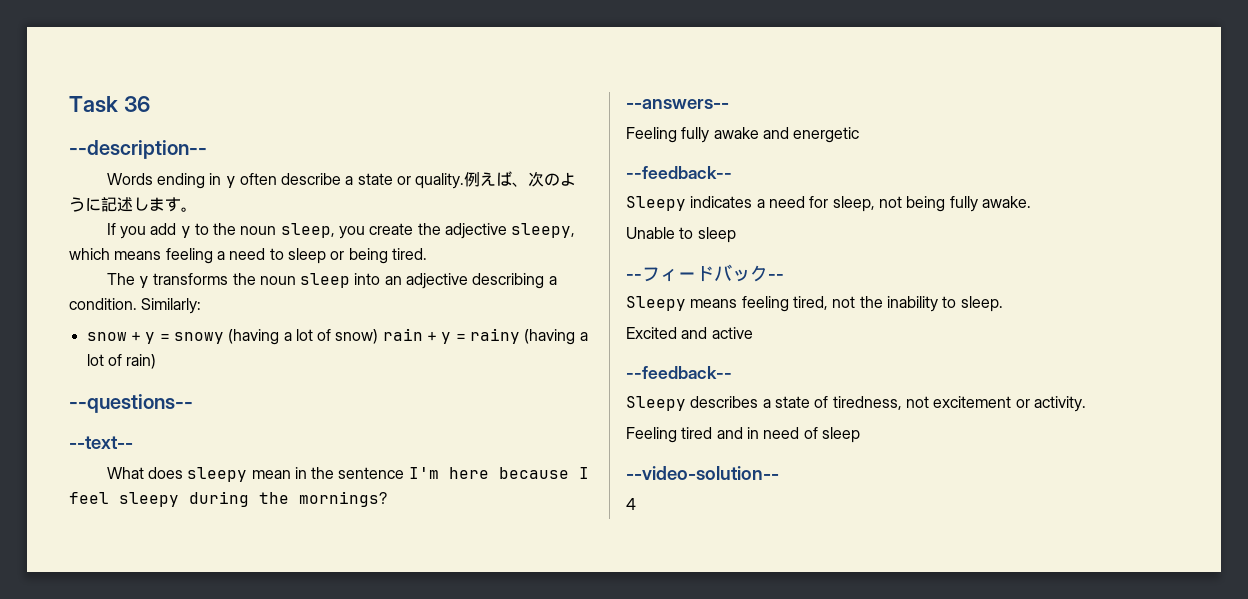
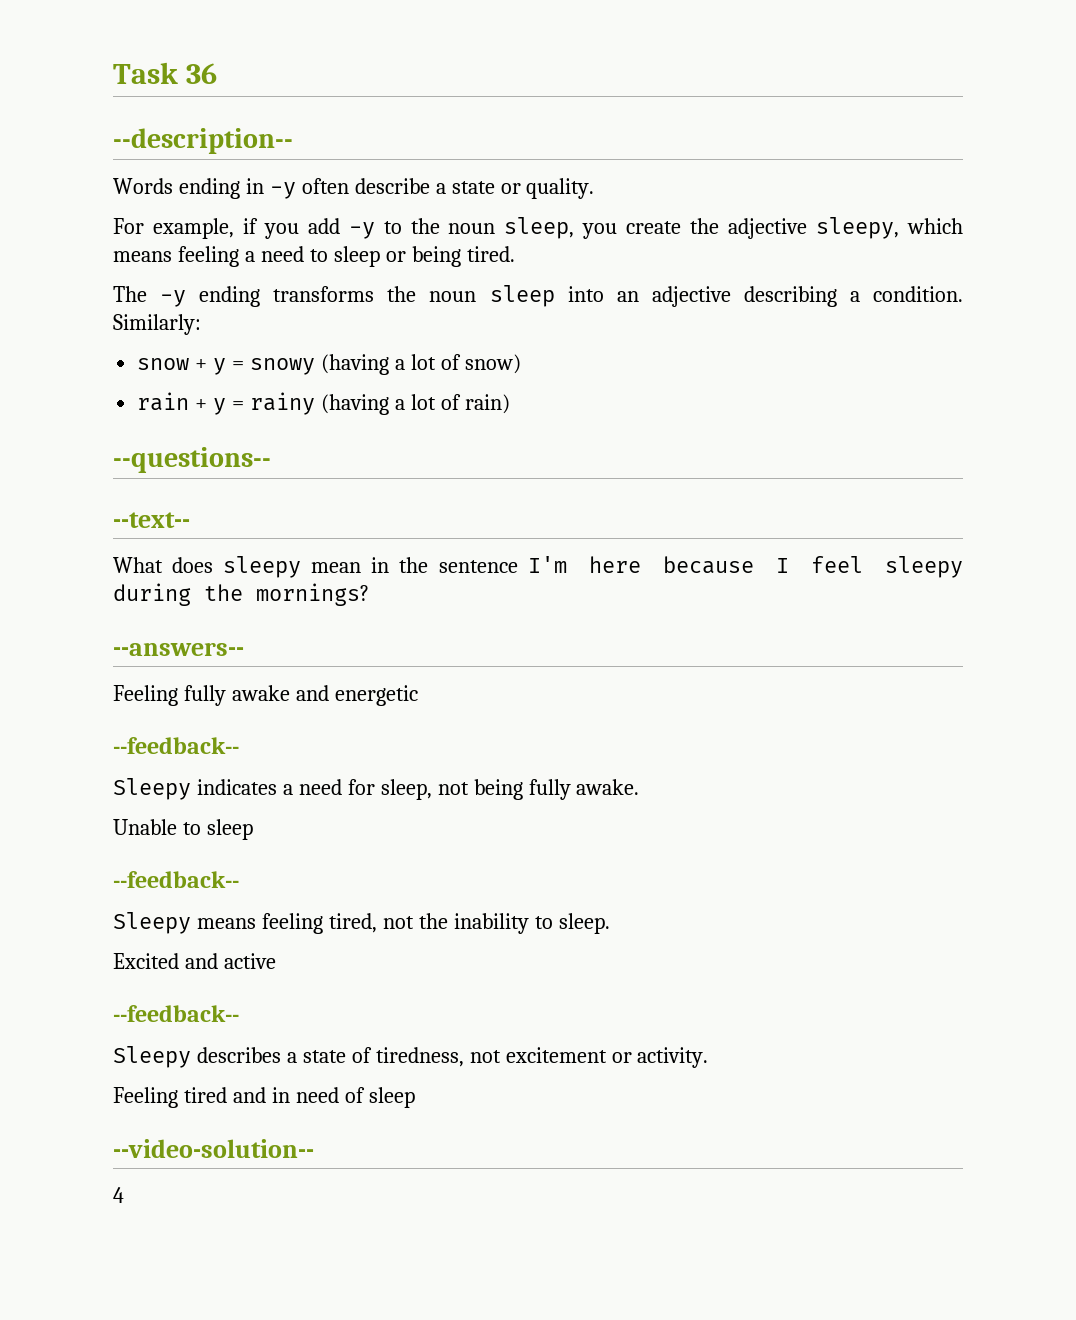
- Words ending in y often describe a state or quality.例えば、次のように記述します。
- If you add y to the noun sleep, you create the adjective sleepy, which means feeling a need to sleep or being tired.
+ Words ending in -y often describe a state or quality.
+ For example, if you add -y to the noun sleep, you create the adjective sleepy, which means feeling a need to sleep or being tired.
- The y transforms the noun sleep into an adjective describing a condition.
+ The -y ending transforms the noun sleep into an adjective describing a condition.
- snow + y = snowy (having a lot of snow) rain + y = rainy (having a lot of rain)
+ snow + y = snowy (having a lot of snow)
+ rain + y = rainy (having a lot of rain)
  Unable to sleep
- --フィードバック--
+ --feedback--

